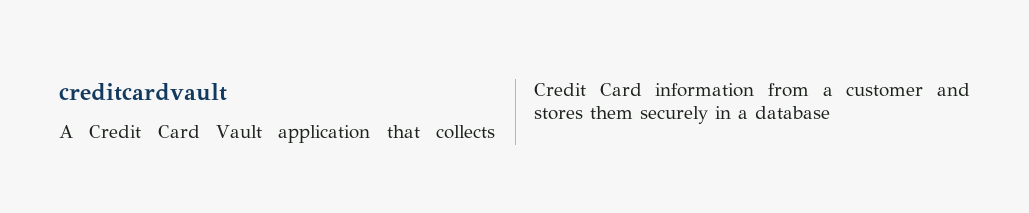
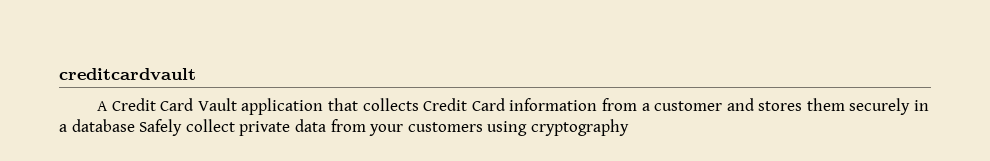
- A Credit Card Vault application that collects Credit Card information from a customer and stores them securely in a database
+ A Credit Card Vault application that collects Credit Card information from a customer and stores them securely in a database Safely collect private data from your customers using cryptography

